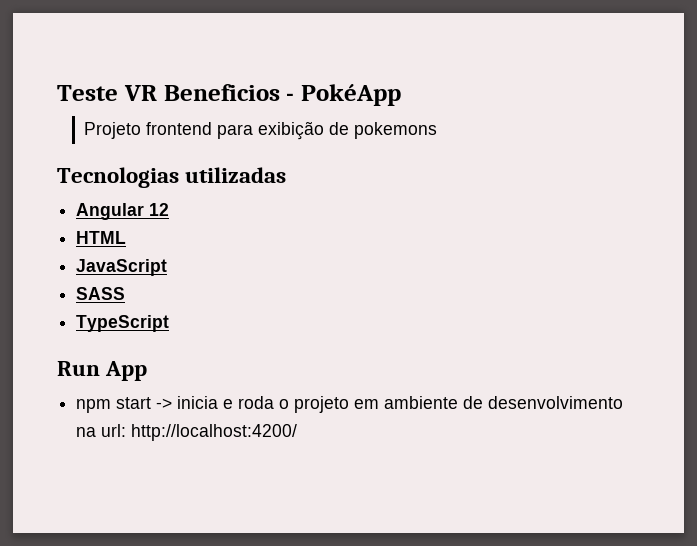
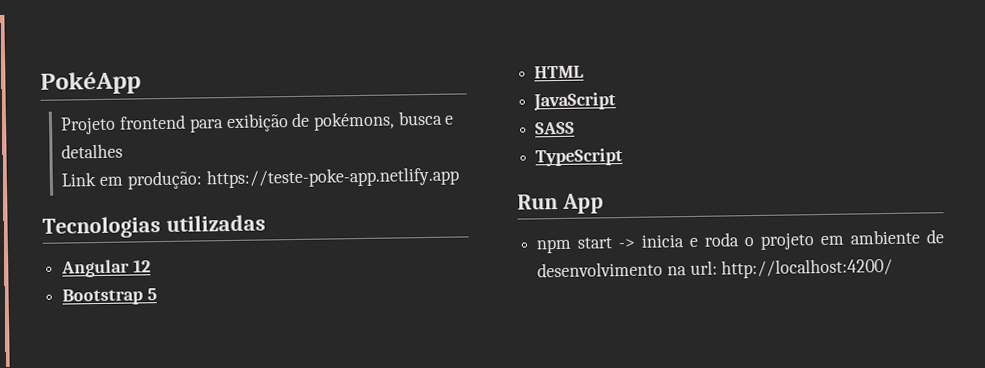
- Teste VR Beneficios - PokéApp
+ PokéApp
- Projeto frontend para exibição de pokemons
+ Projeto frontend para exibição de pokémons, busca e detalhes
+ Link em produção: https://teste-poke-app.netlify.app
+ Bootstrap 5

